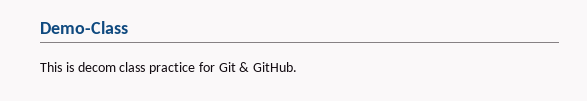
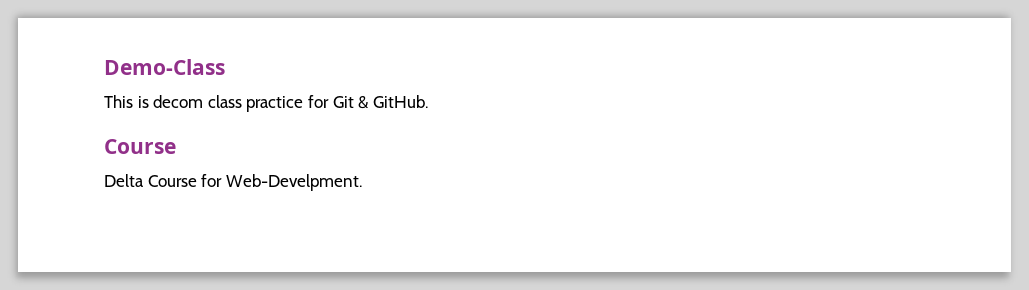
  This is decom class practice for Git & GitHub.
+ Course
+ Delta Course for Web-Develpment.

